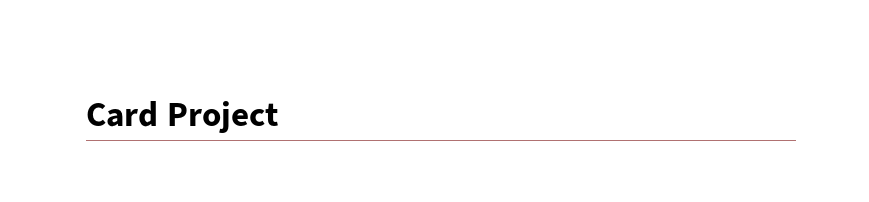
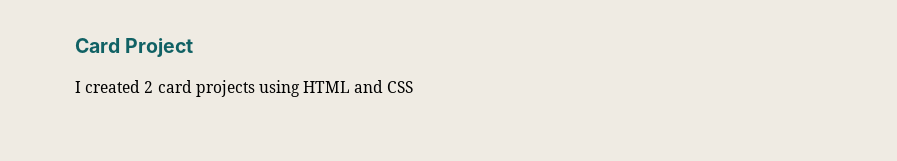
+ I created 2 card projects using HTML and CSS

